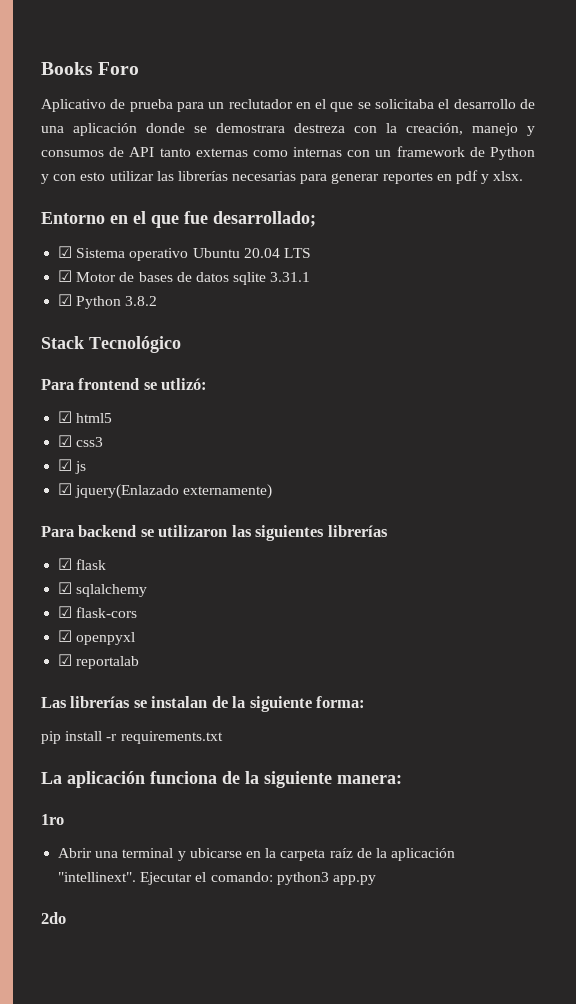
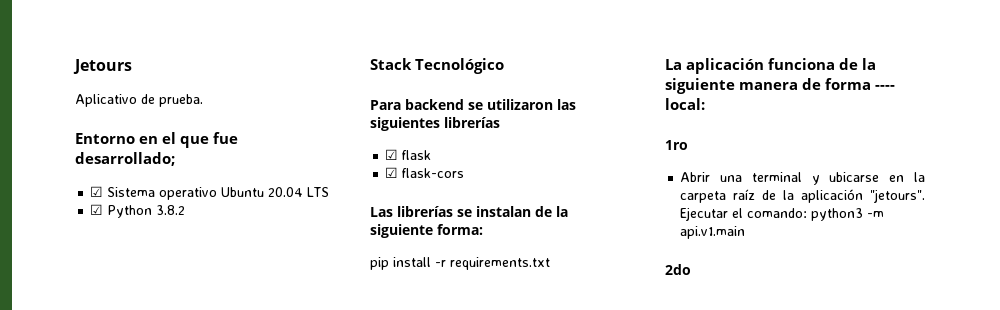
- Books Foro
+ Jetours
- Aplicativo de prueba para un reclutador en el que se solicitaba el desarrollo de una aplicación donde se demostrara destreza con la creación, manejo y consumos de API tanto externas como internas con un framework de Python y con esto utilizar las librerías necesarias para generar reportes en pdf y xlsx.
+ Aplicativo de prueba.
- ☑ Motor de bases de datos sqlite 3.31.1
- Para frontend se utlizó:
- ☑ html5
- ☑ css3
- ☑ js
- ☑ jquery(Enlazado externamente)
- ☑ sqlalchemy
- ☑ openpyxl
- ☑ reportalab
- La aplicación funciona de la siguiente manera:
+ La aplicación funciona de la siguiente manera de forma ---- local:
- Abrir una terminal y ubicarse en la carpeta raíz de la aplicación "intellinext".
+ Abrir una terminal y ubicarse en la carpeta raíz de la aplicación "jetours".
- Ejecutar el comando: python3 app.py
+ Ejecutar el comando: python3 -m api.v1.main

